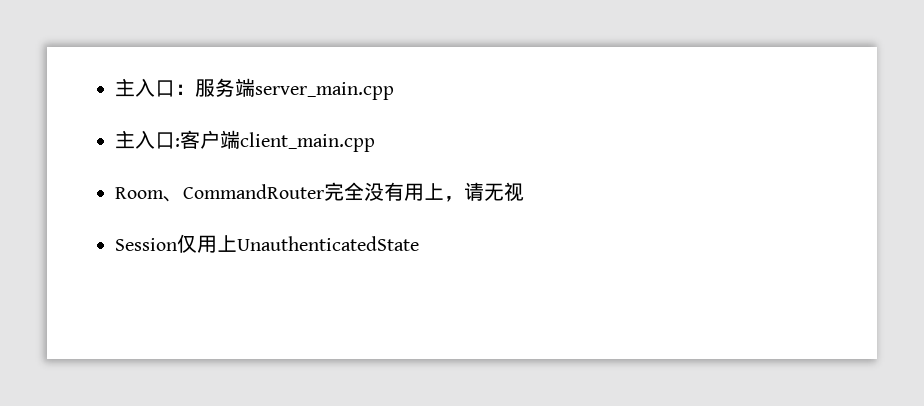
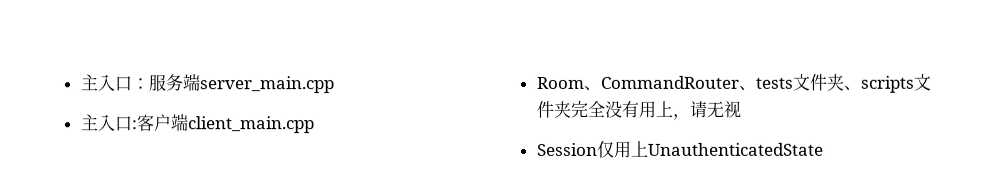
- Room、CommandRouter完全没有用上，请无视
+ Room、CommandRouter、tests文件夹、scripts文件夹完全没有用上，请无视

